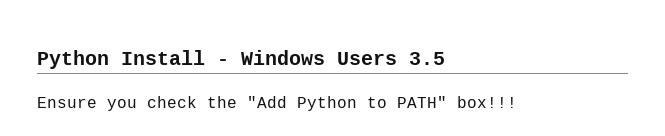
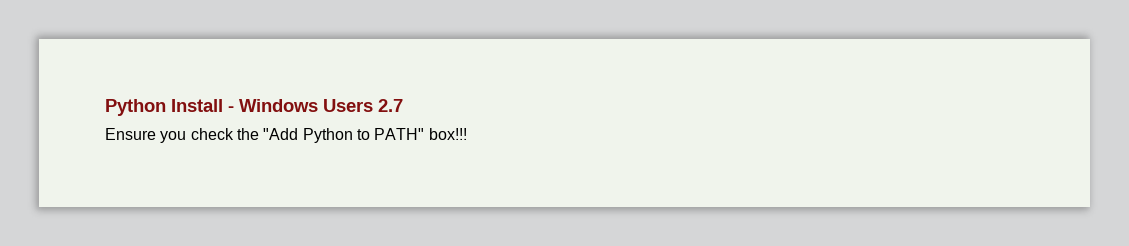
- Python Install - Windows Users 3.5
+ Python Install - Windows Users 2.7

